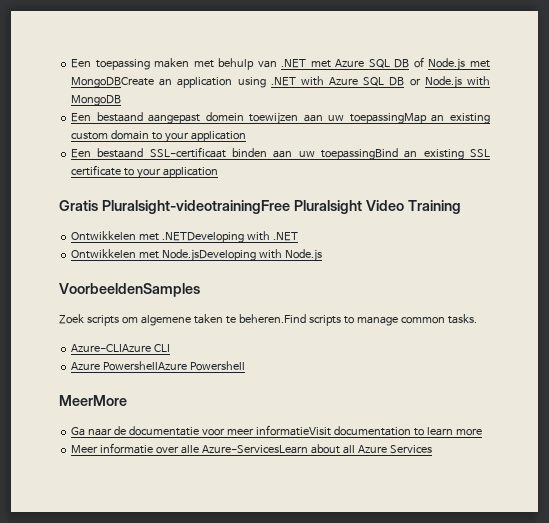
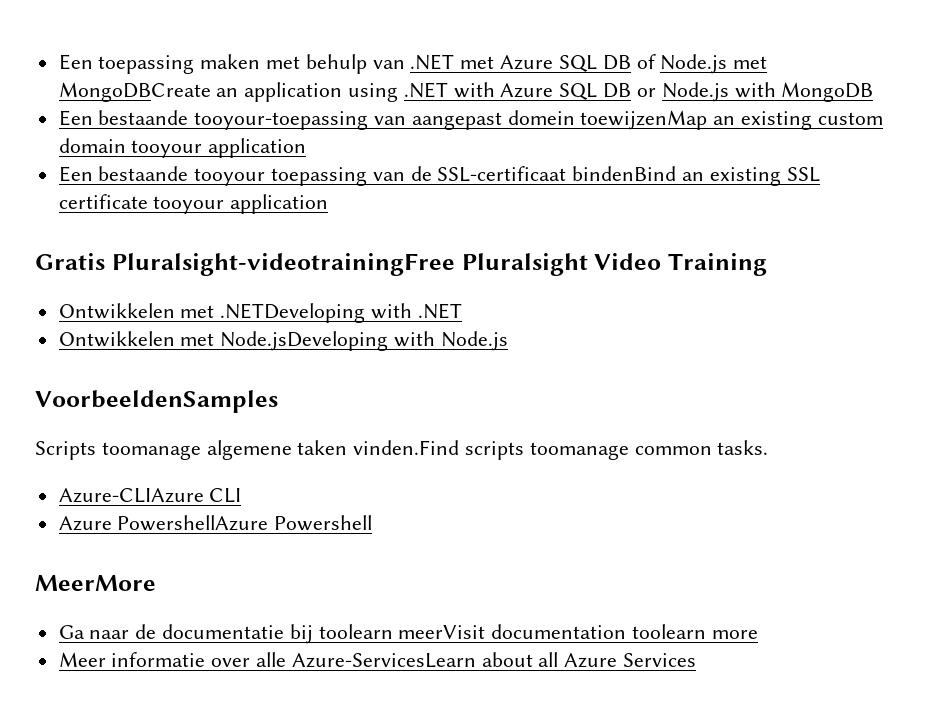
- Een bestaand aangepast domein toewijzen aan uw toepassingMap an existing custom domain to your application
+ Een bestaande tooyour-toepassing van aangepast domein toewijzenMap an existing custom domain tooyour application
- Een bestaand SSL-certificaat binden aan uw toepassingBind an existing SSL certificate to your application
+ Een bestaande tooyour toepassing van de SSL-certificaat bindenBind an existing SSL certificate tooyour application
- Zoek scripts om algemene taken te beheren.Find scripts to manage common tasks.
+ Scripts toomanage algemene taken vinden.Find scripts toomanage common tasks.
- Ga naar de documentatie voor meer informatieVisit documentation to learn more
+ Ga naar de documentatie bij toolearn meerVisit documentation toolearn more

